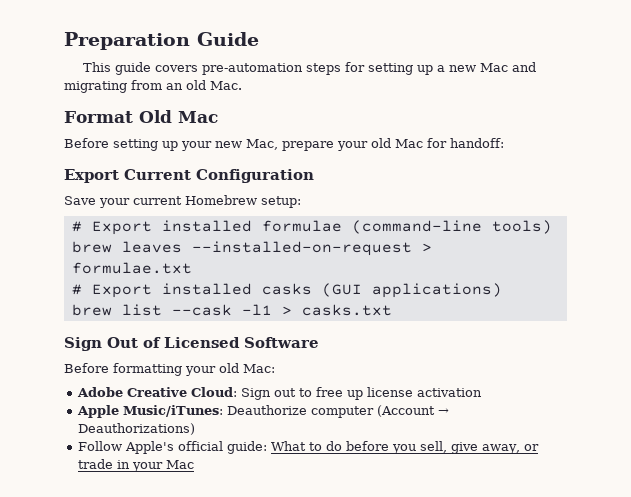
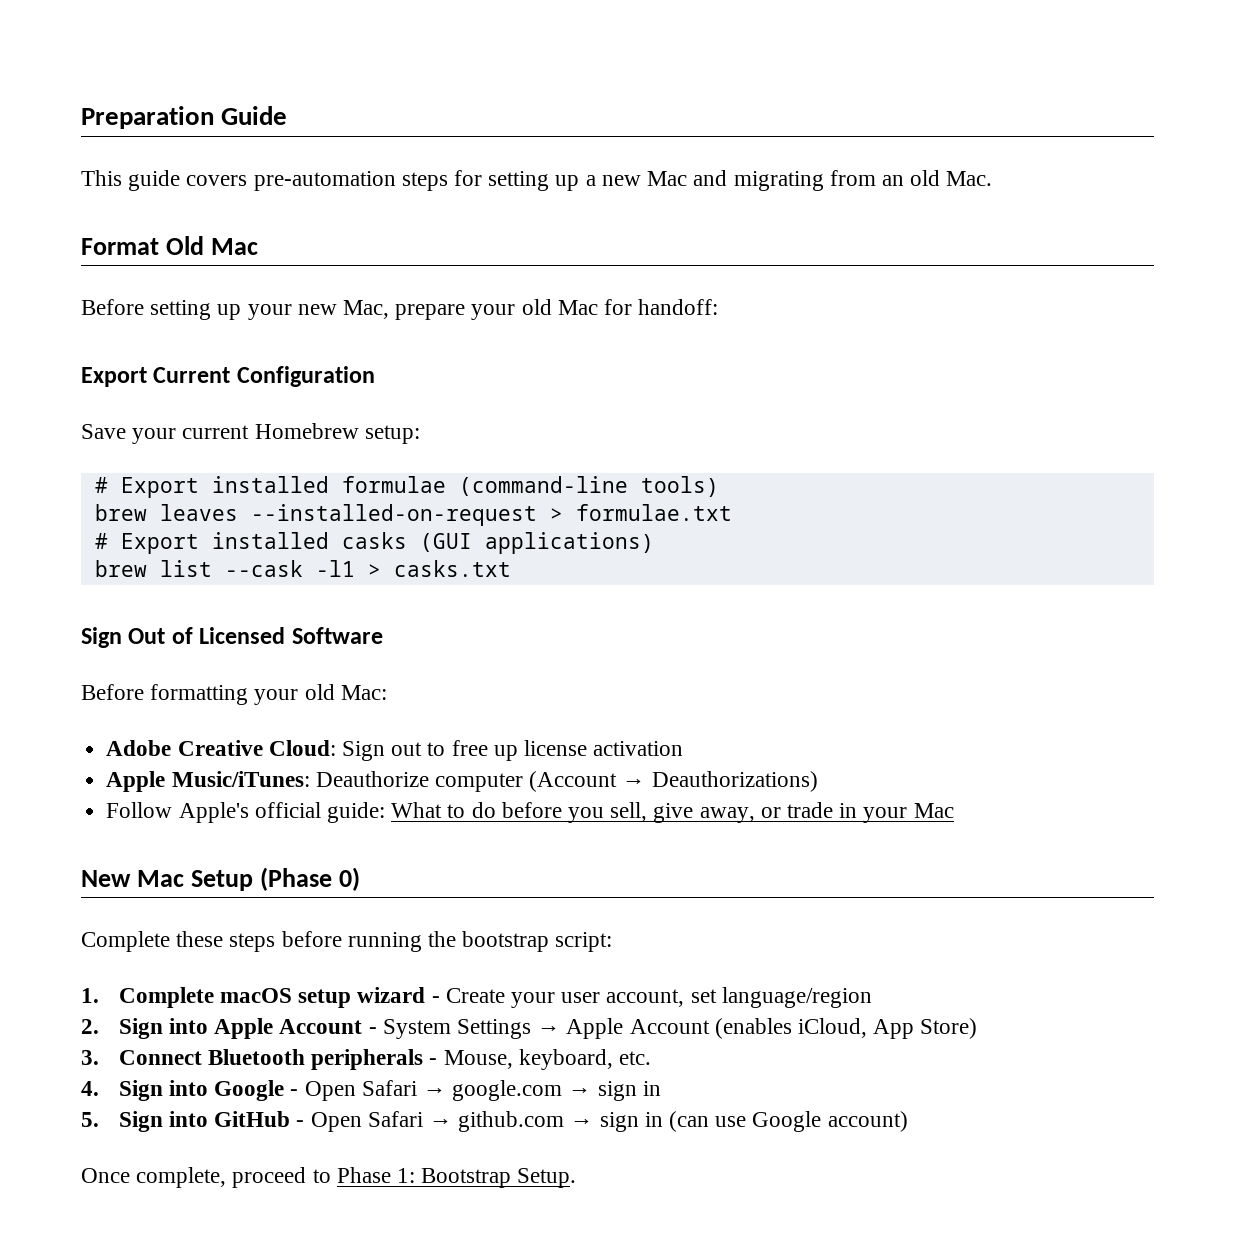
+ New Mac Setup (Phase 0)
+ Complete these steps before running the bootstrap script:
+ 1. Complete macOS setup wizard - Create your user account, set language/region
+ 2. Sign into Apple Account - System Settings → Apple Account (enables iCloud, App Store)
+ 3. Connect Bluetooth peripherals - Mouse, keyboard, etc.
+ 4. Sign into Google - Open Safari → google.com → sign in
+ 5. Sign into GitHub - Open Safari → github.com → sign in (can use Google account)
+ Once complete, proceed to Phase 1: Bootstrap Setup.

